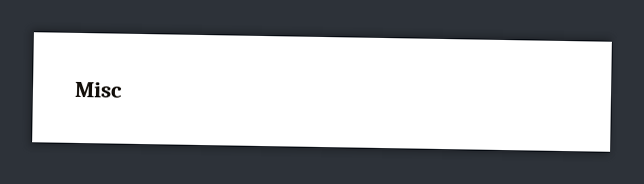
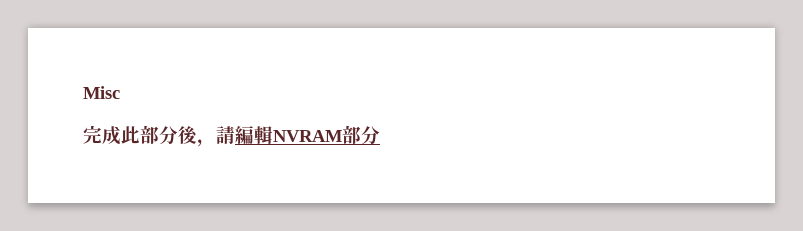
+ 完成此部分後，請編輯NVRAM部分

